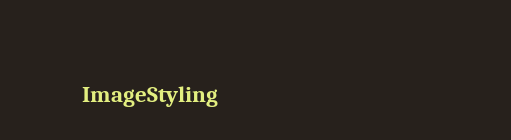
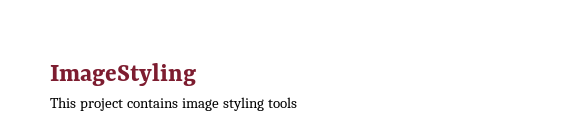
+ This project contains image styling tools

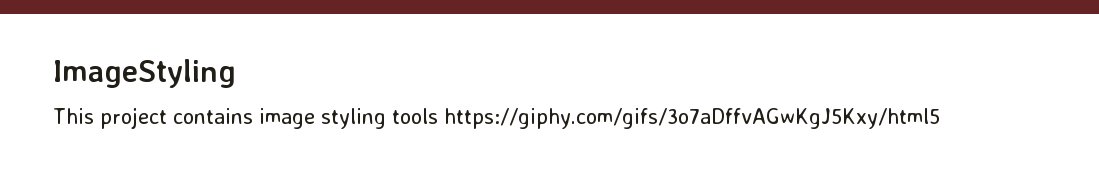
- This project contains image styling tools
+ This project contains image styling tools https://giphy.com/gifs/3o7aDffvAGwKgJ5Kxy/html5

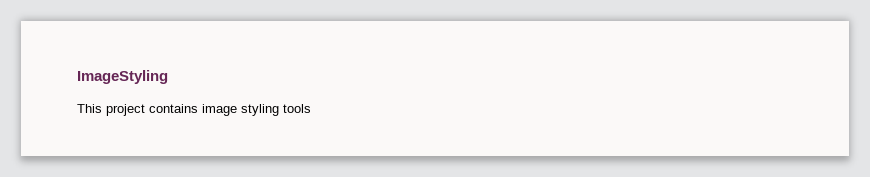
- This project contains image styling tools https://giphy.com/gifs/3o7aDffvAGwKgJ5Kxy/html5
+ This project contains image styling tools

